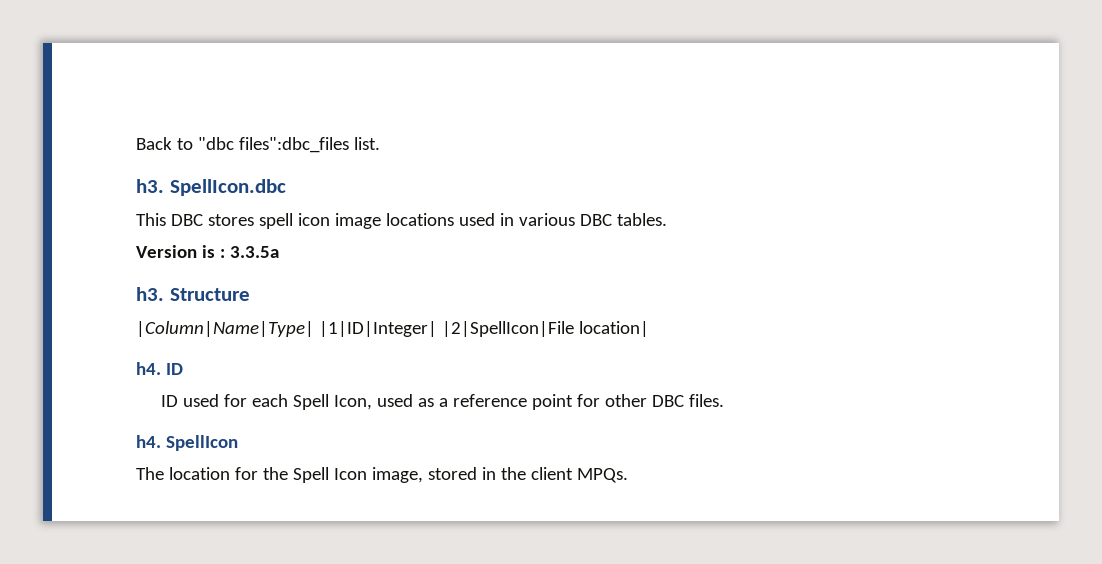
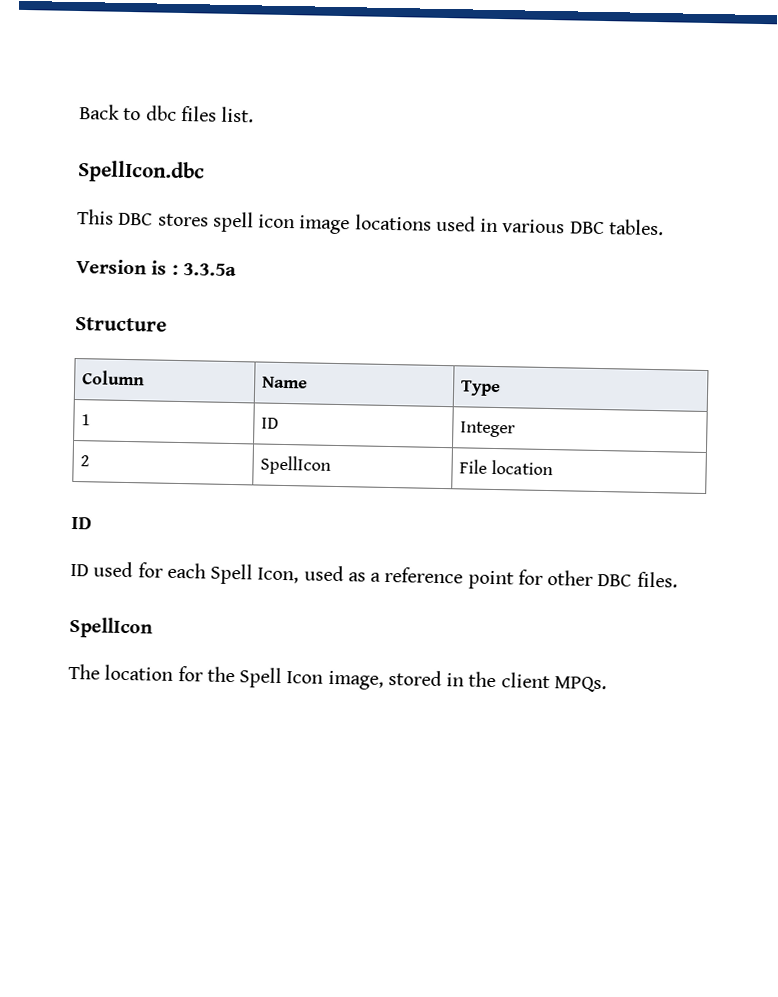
- Back to "dbc files":dbc_files list.
- h3. SpellIcon.dbc
+ Back to dbc files list.
+ SpellIcon.dbc
  Version is : 3.3.5a
- h3. Structure
+ Structure
- |Column|Name|Type| |1|ID|Integer| |2|SpellIcon|File location|
- h4. ID
+ Column | Name | Type
+ 1 | ID | Integer
+ 2 | SpellIcon | File location
+ ID
  ID used for each Spell Icon, used as a reference point for other DBC files.
- h4. SpellIcon
+ SpellIcon

